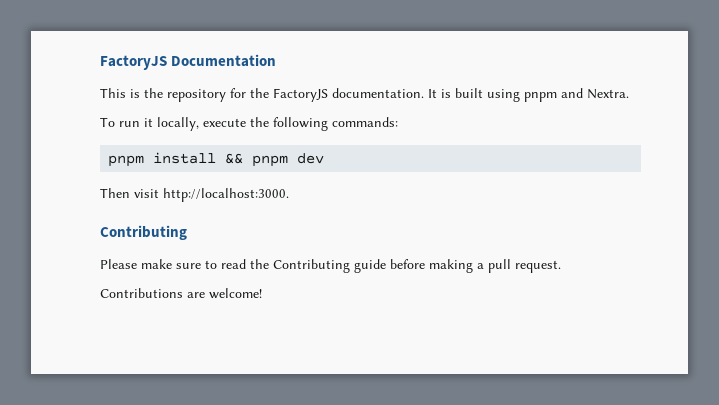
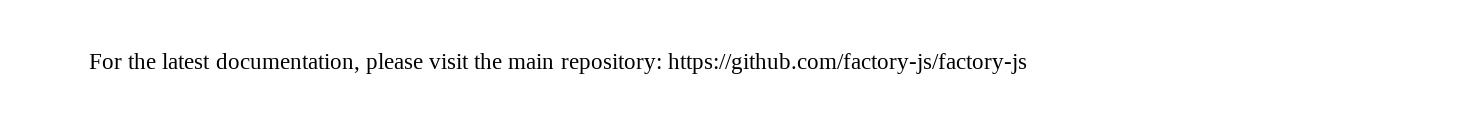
- FactoryJS Documentation
- This is the repository for the FactoryJS documentation. It is built using pnpm and Nextra.
- To run it locally, execute the following commands:
- pnpm install && pnpm dev
- Then visit http://localhost:3000.
- Contributing
- Please make sure to read the Contributing guide before making a pull request.
- Contributions are welcome!
+ For the latest documentation, please visit the main repository: https://github.com/factory-js/factory-js

